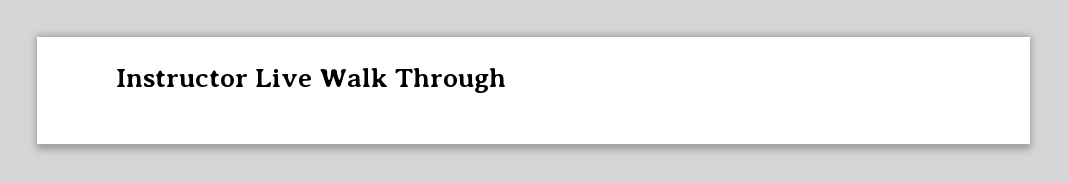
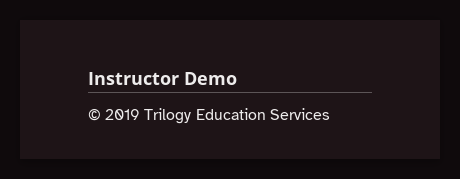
- Instructor Live Walk Through
+ Instructor Demo
+ © 2019 Trilogy Education Services

